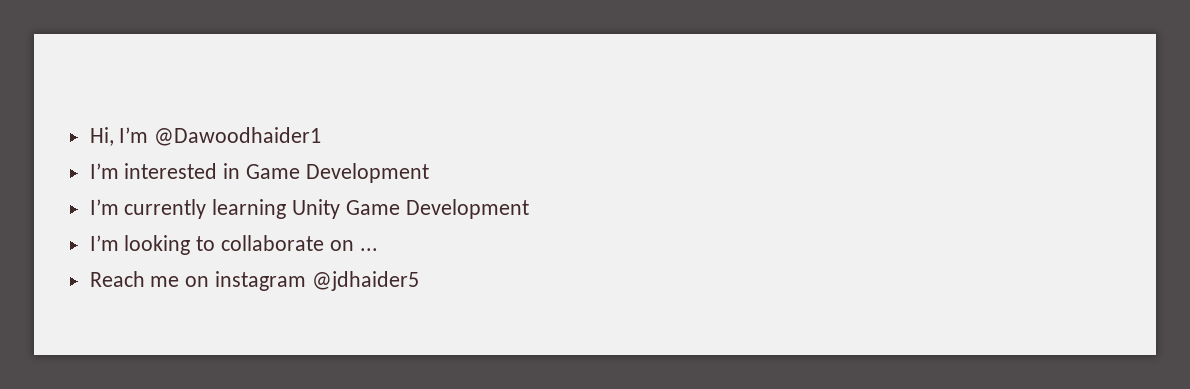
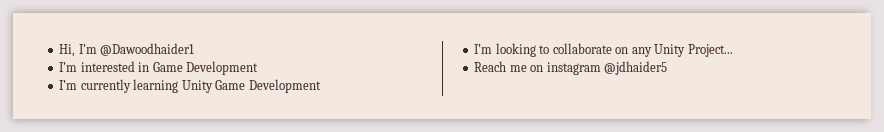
- I’m looking to collaborate on ...
+ I’m looking to collaborate on any Unity Project...

